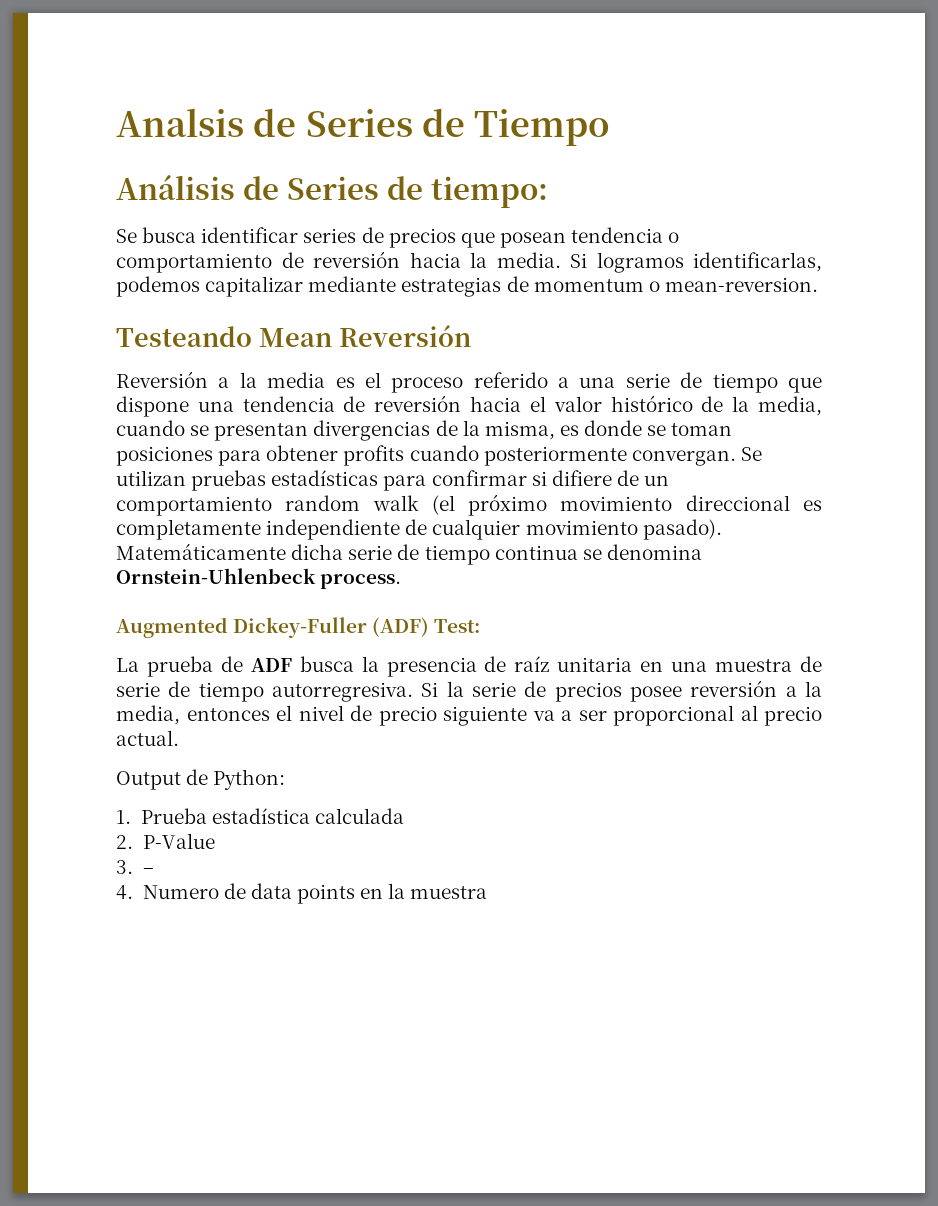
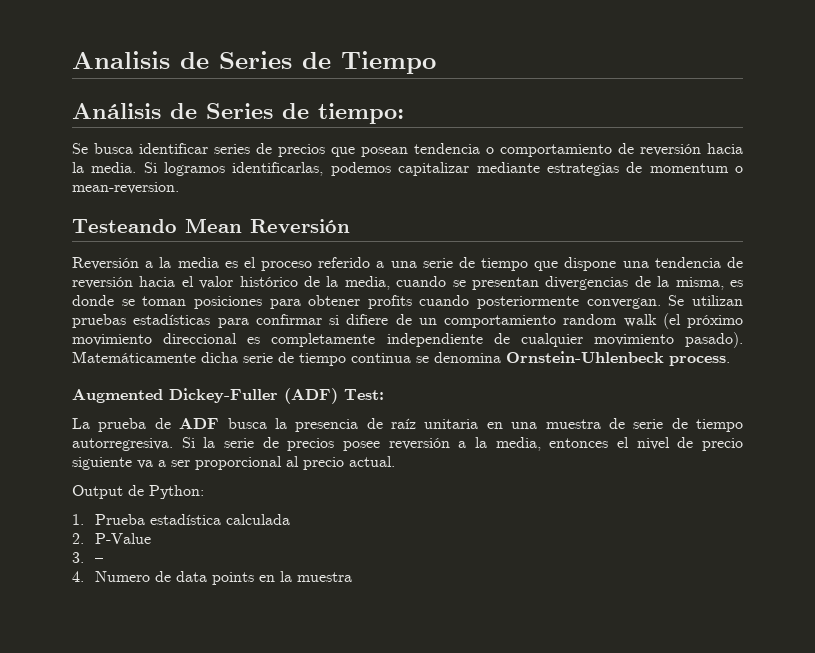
- Analsis de Series de Tiempo
+ Analisis de Series de Tiempo

